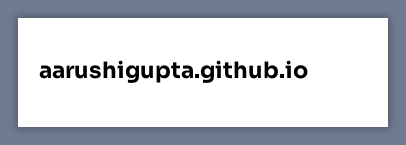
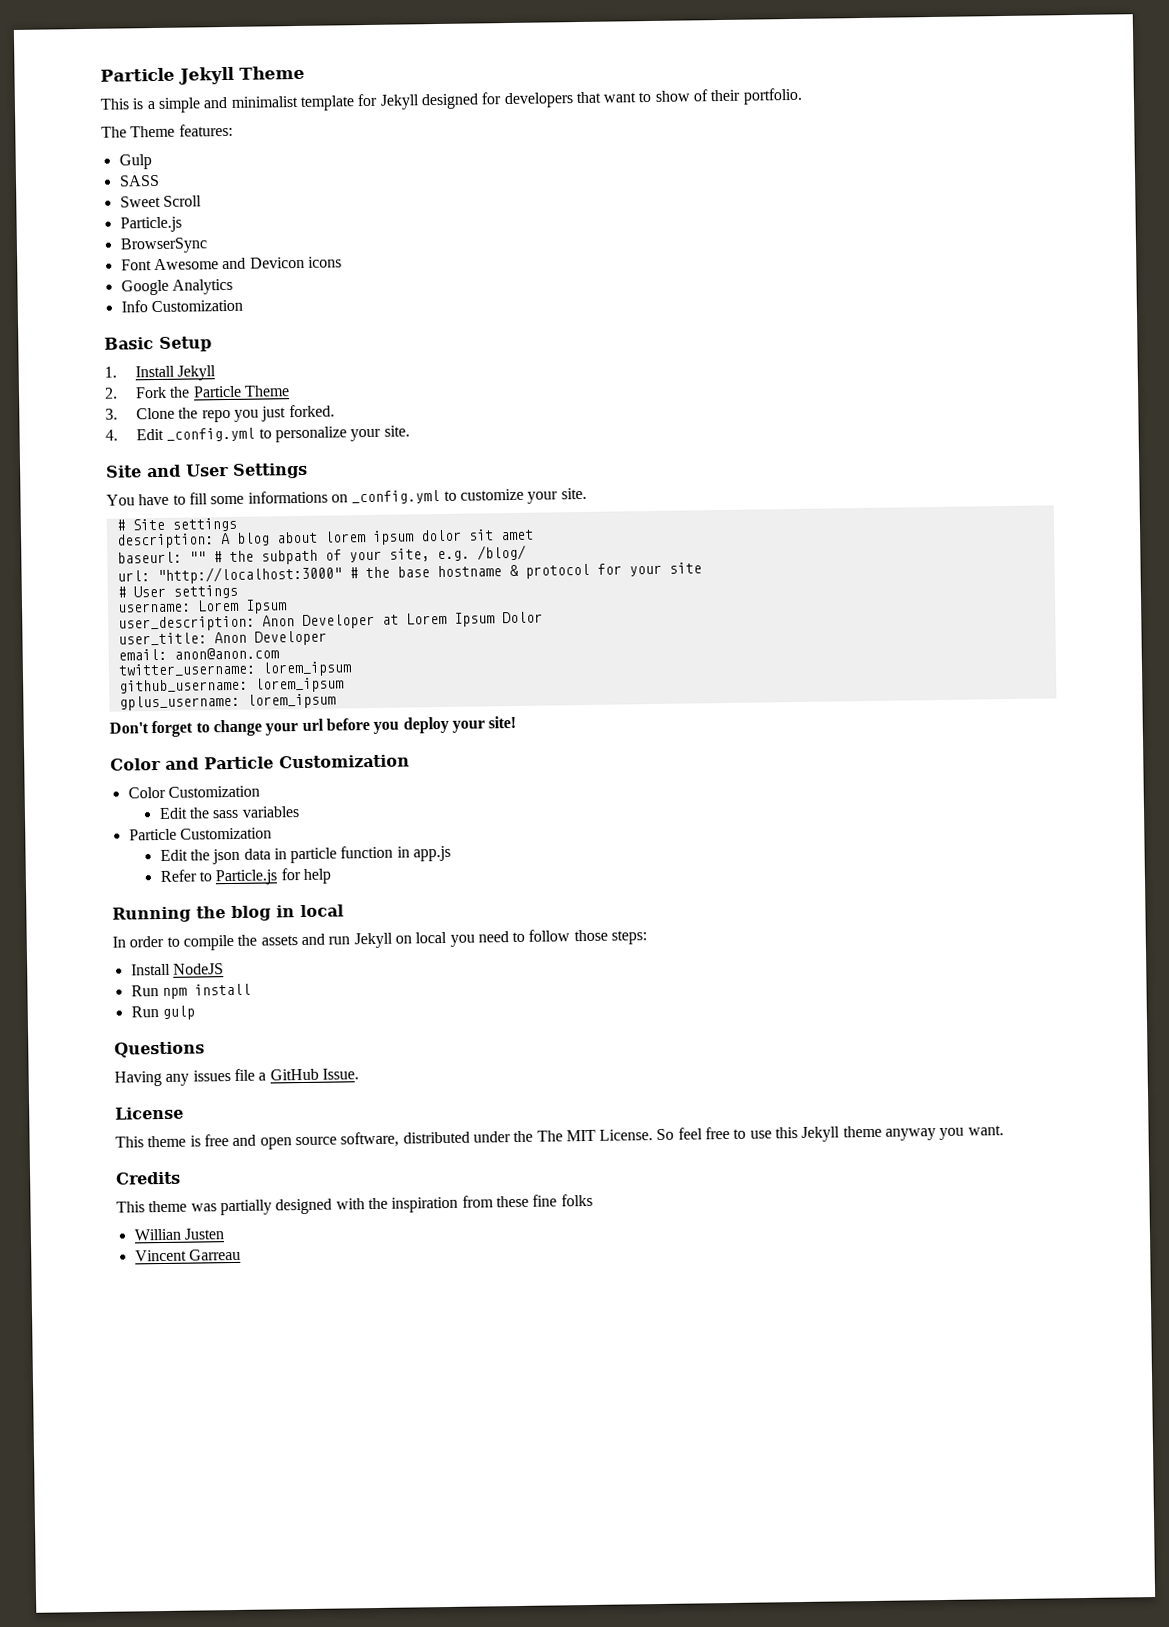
- aarushigupta.github.io
+ Particle Jekyll Theme
+ This is a simple and minimalist template for Jekyll designed for developers that want to show of their portfolio.
+ The Theme features:
+ Gulp
+ SASS
+ Sweet Scroll
+ Particle.js
+ BrowserSync
+ Font Awesome and Devicon icons
+ Google Analytics
+ Info Customization
+ Basic Setup
+ 1. Install Jekyll
+ 2. Fork the Particle Theme
+ 3. Clone the repo you just forked.
+ 4. Edit _config.yml to personalize your site.
+ Site and User Settings
+ You have to fill some informations on _config.yml to customize your site.
+ # Site settings
+ description: A blog about lorem ipsum dolor sit amet
+ baseurl: "" # the subpath of your site, e.g. /blog/
+ url: "http://localhost:3000" # the base hostname & protocol for your site
+ # User settings
+ username: Lorem Ipsum
+ user_description: Anon Developer at Lorem Ipsum Dolor
+ user_title: Anon Developer
+ email: anon@anon.com
+ twitter_username: lorem_ipsum
+ github_username: lorem_ipsum
+ gplus_username: lorem_ipsum
+ Don't forget to change your url before you deploy your site!
+ Color and Particle Customization
+ Color Customization
+ Edit the sass variables
+ Particle Customization
+ Edit the json data in particle function in app.js
+ Refer to Particle.js for help
+ Running the blog in local
+ In order to compile the assets and run Jekyll on local you need to follow those steps:
+ Install NodeJS
+ Run npm install
+ Run gulp
+ Questions
+ Having any issues file a GitHub Issue.
+ License
+ This theme is free and open source software, distributed under the The MIT License. So feel free to use this Jekyll theme anyway you want.
+ Credits
+ This theme was partially designed with the inspiration from these fine folks
+ Willian Justen
+ Vincent Garreau

